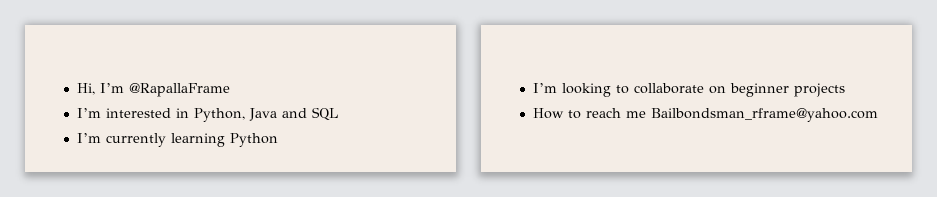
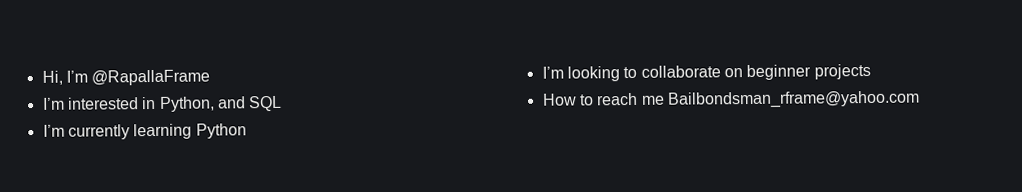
- I’m interested in Python, Java and SQL
+ I’m interested in Python, and SQL

